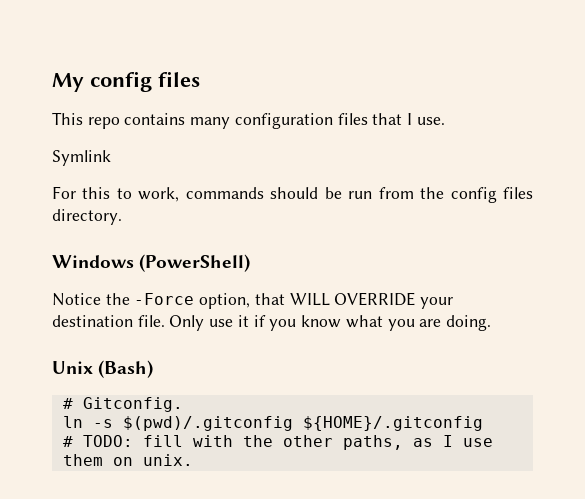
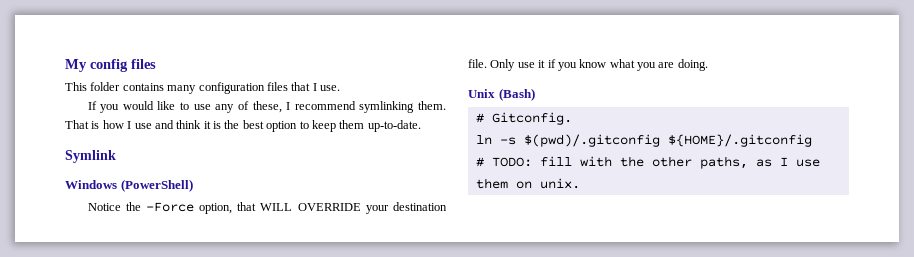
- This repo contains many configuration files that I use.
+ This folder contains many configuration files that I use.
+ If you would like to use any of these, I recommend symlinking them. That is how I use and think it is the best option to keep them up-to-date.
  Symlink
- For this to work, commands should be run from the config files directory.

